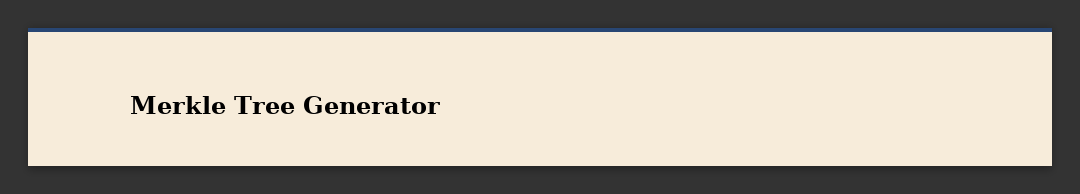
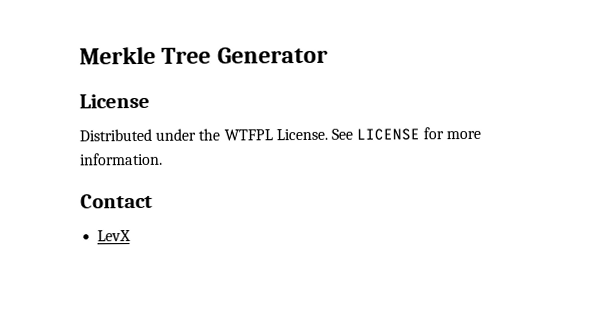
+ License
+ Distributed under the WTFPL License. See LICENSE for more information.
+ Contact
+ LevX

